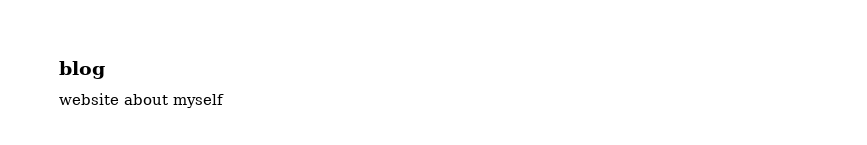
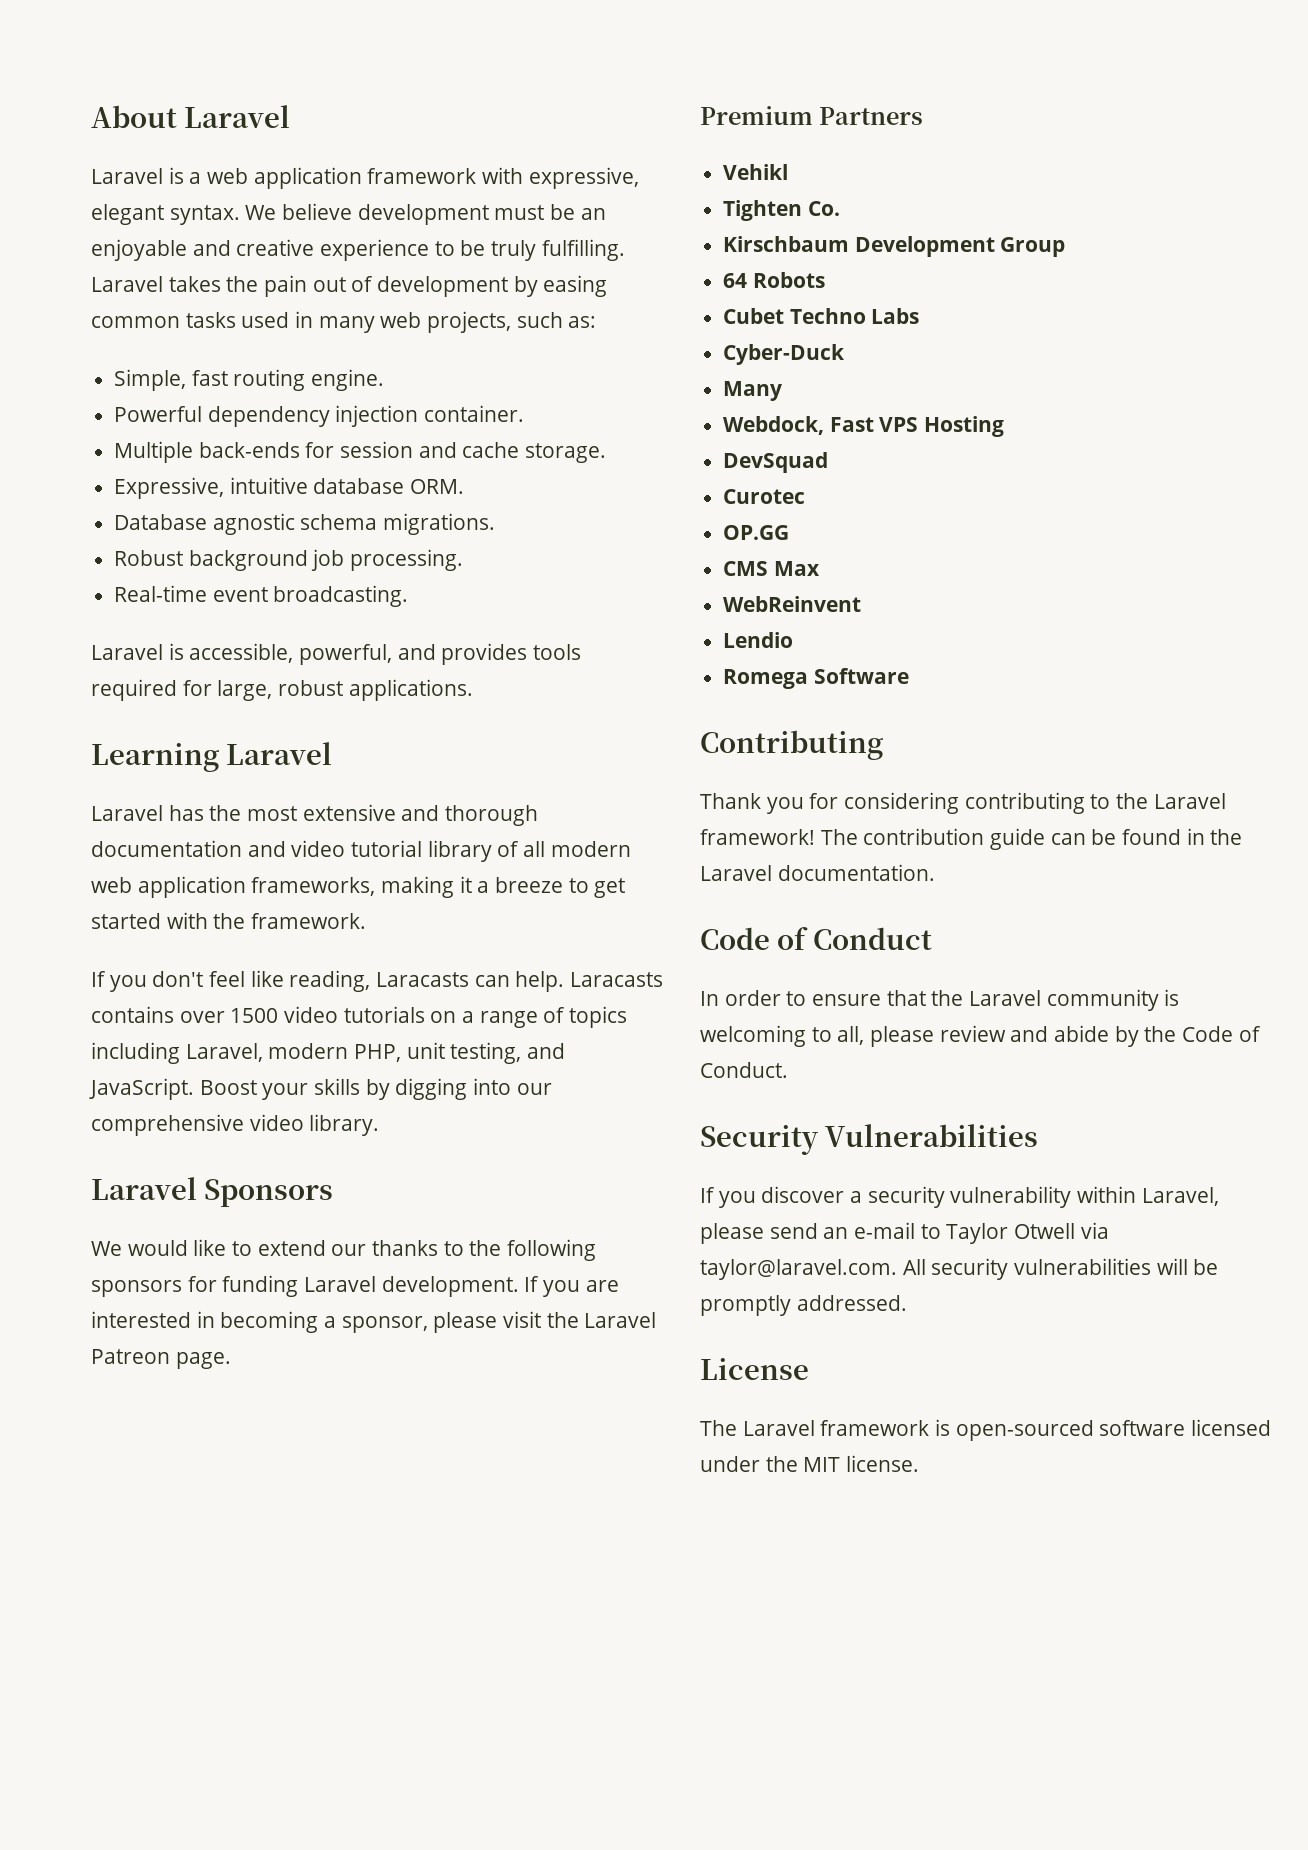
- blog
- website about myself
+ About Laravel
+ Laravel is a web application framework with expressive, elegant syntax. We believe development must be an enjoyable and creative experience to be truly fulfilling. Laravel takes the pain out of development by easing common tasks used in many web projects, such as:
+ Simple, fast routing engine.
+ Powerful dependency injection container.
+ Multiple back-ends for session and cache storage.
+ Expressive, intuitive database ORM.
+ Database agnostic schema migrations.
+ Robust background job processing.
+ Real-time event broadcasting.
+ Laravel is accessible, powerful, and provides tools required for large, robust applications.
+ Learning Laravel
+ Laravel has the most extensive and thorough documentation and video tutorial library of all modern web application frameworks, making it a breeze to get started with the framework.
+ If you don't feel like reading, Laracasts can help. Laracasts contains over 1500 video tutorials on a range of topics including Laravel, modern PHP, unit testing, and JavaScript. Boost your skills by digging into our comprehensive video library.
+ Laravel Sponsors
+ We would like to extend our thanks to the following sponsors for funding Laravel development. If you are interested in becoming a sponsor, please visit the Laravel Patreon page.
+ Premium Partners
+ Vehikl
+ Tighten Co.
+ Kirschbaum Development Group
+ 64 Robots
+ Cubet Techno Labs
+ Cyber-Duck
+ Many
+ Webdock, Fast VPS Hosting
+ DevSquad
+ Curotec
+ OP.GG
+ CMS Max
+ WebReinvent
+ Lendio
+ Romega Software
+ Contributing
+ Thank you for considering contributing to the Laravel framework! The contribution guide can be found in the Laravel documentation.
+ Code of Conduct
+ In order to ensure that the Laravel community is welcoming to all, please review and abide by the Code of Conduct.
+ Security Vulnerabilities
+ If you discover a security vulnerability within Laravel, please send an e-mail to Taylor Otwell via taylor@laravel.com. All security vulnerabilities will be promptly addressed.
+ License
+ The Laravel framework is open-sourced software licensed under the MIT license.

